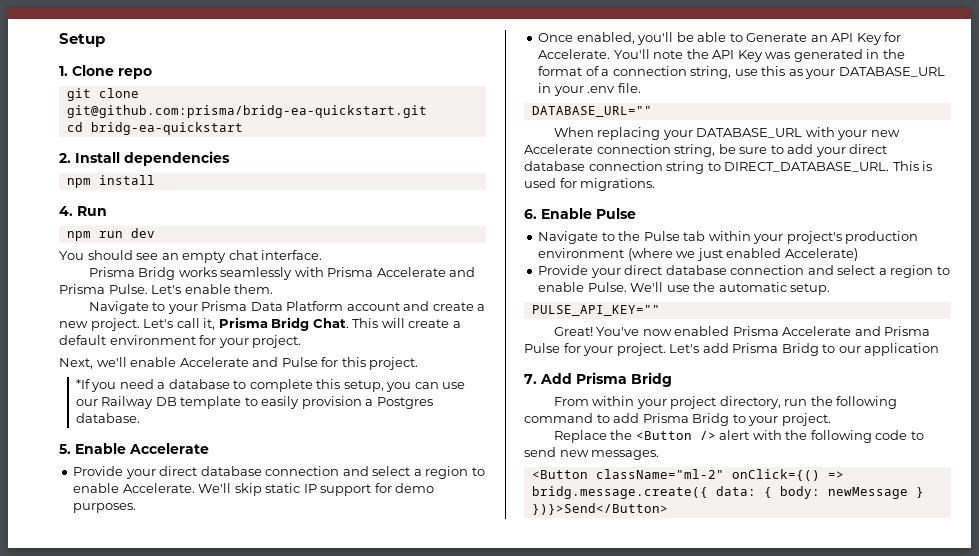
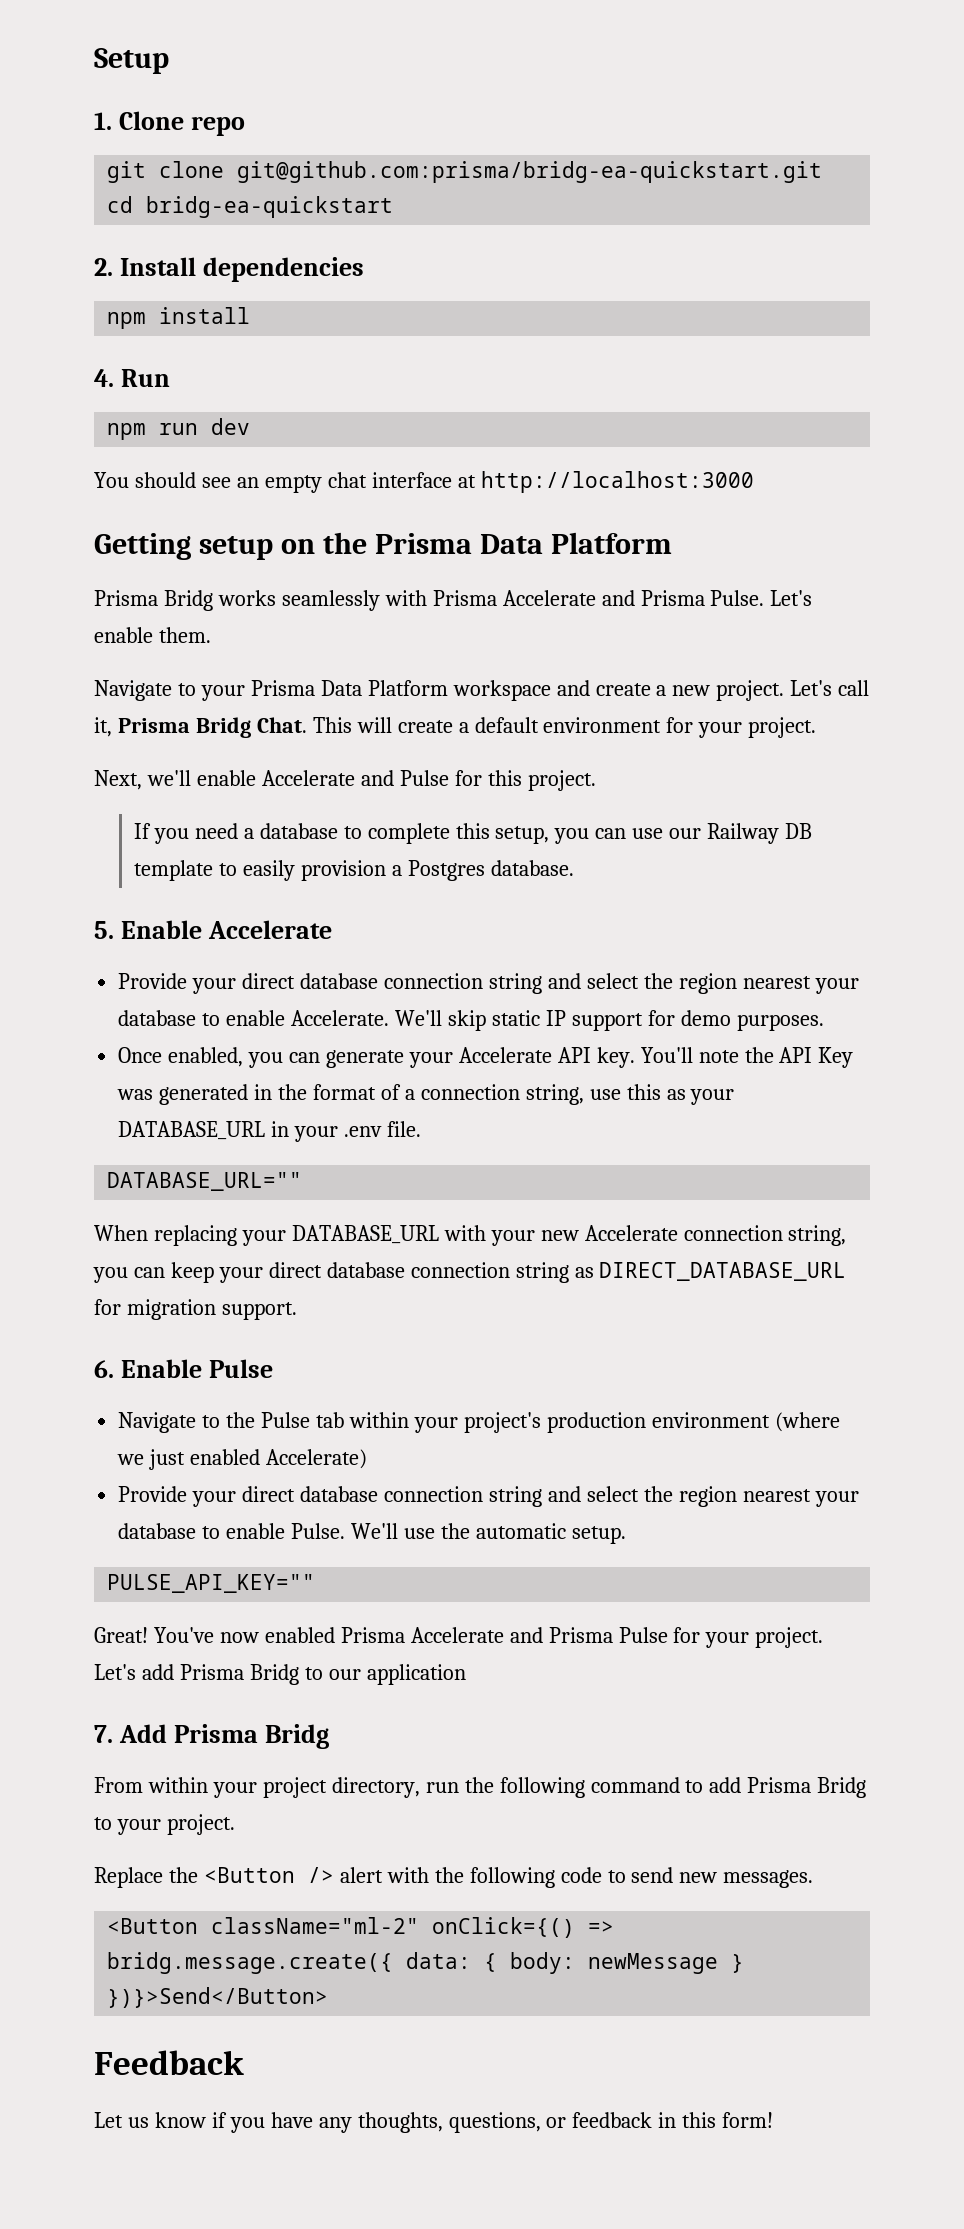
- You should see an empty chat interface.
+ You should see an empty chat interface at http://localhost:3000
+ Getting setup on the Prisma Data Platform
- Navigate to your Prisma Data Platform account and create a new project.
+ Navigate to your Prisma Data Platform workspace and create a new project.
- *If you need a database to complete this setup, you can use our Railway DB template to easily provision a Postgres database.
+ If you need a database to complete this setup, you can use our Railway DB template to easily provision a Postgres database.
- Provide your direct database connection and select a region to enable Accelerate.
+ Provide your direct database connection string and select the region nearest your database to enable Accelerate.
- Once enabled, you'll be able to Generate an API Key for Accelerate.
+ Once enabled, you can generate your Accelerate API key.
- When replacing your DATABASE_URL with your new Accelerate connection string, be sure to add your direct database connection string to DIRECT_DATABASE_URL. This is used for migrations.
+ When replacing your DATABASE_URL with your new Accelerate connection string, you can keep your direct database connection string as DIRECT_DATABASE_URL for migration support.
- Provide your direct database connection and select a region to enable Pulse.
+ Provide your direct database connection string and select the region nearest your database to enable Pulse.
+ Feedback
+ Let us know if you have any thoughts, questions, or feedback in this form!

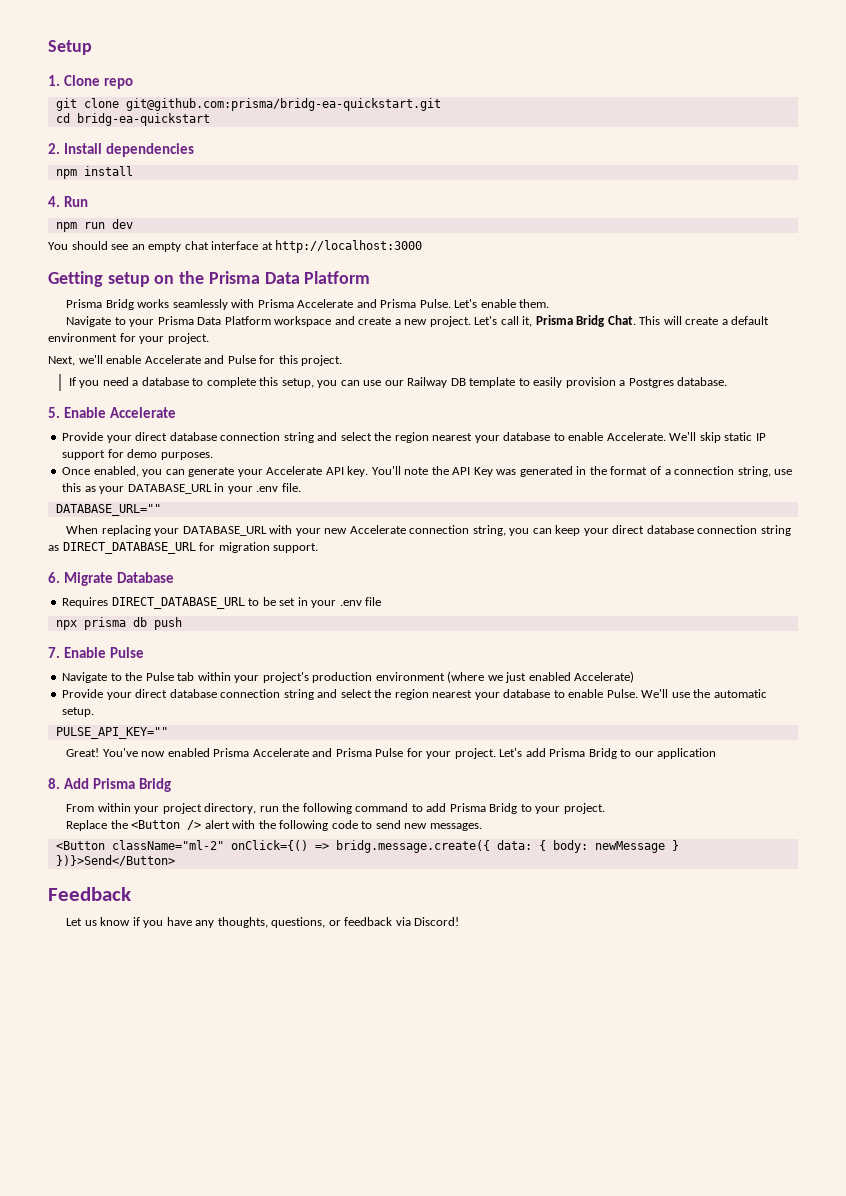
- 6. Enable Pulse
+ 6. Migrate Database
+ Requires DIRECT_DATABASE_URL to be set in your .env file
+ npx prisma db push
+ 7. Enable Pulse
- 7. Add Prisma Bridg
+ 8. Add Prisma Bridg
- Let us know if you have any thoughts, questions, or feedback in this form!
+ Let us know if you have any thoughts, questions, or feedback via Discord!

